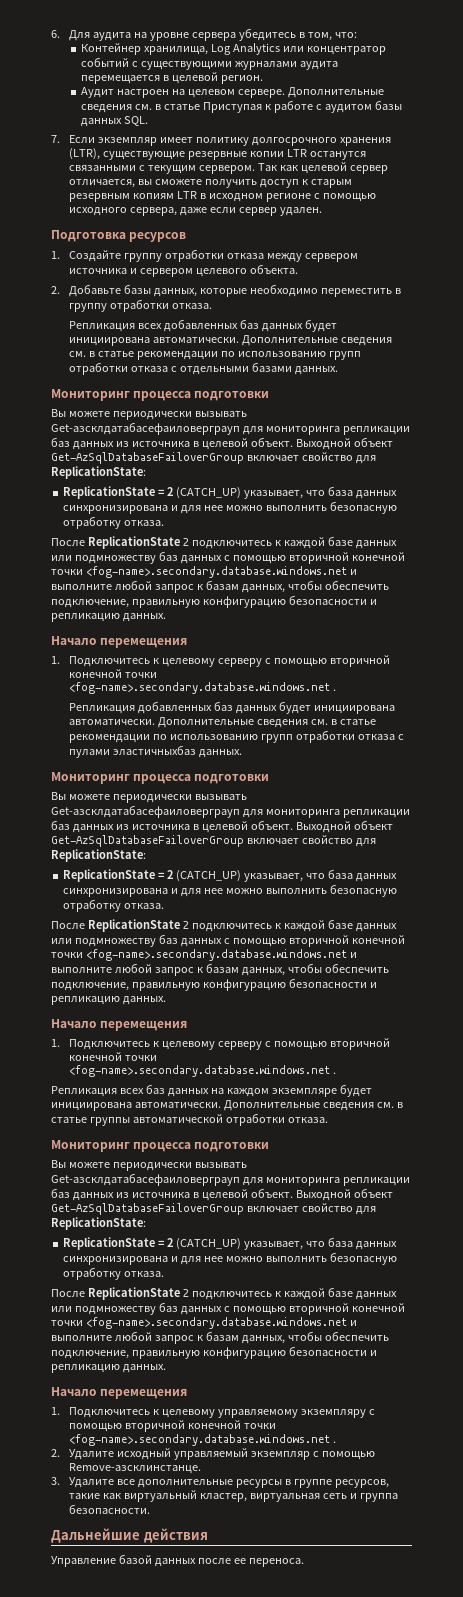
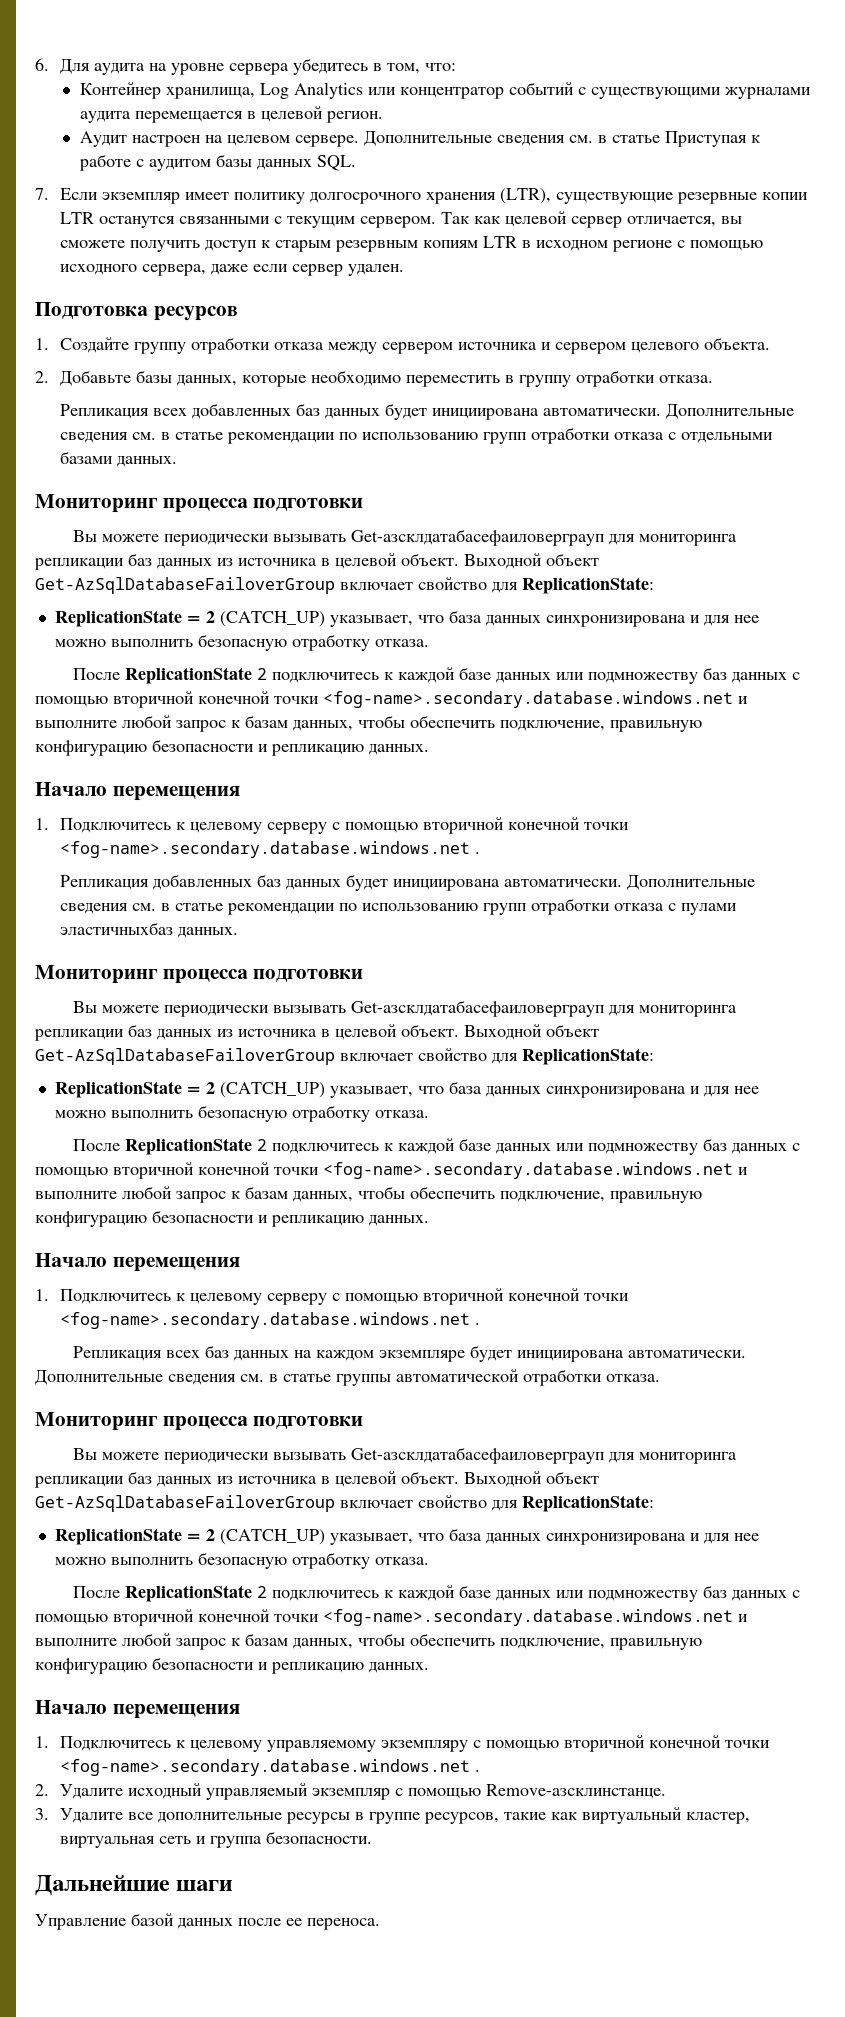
- Дальнейшие действия
+ Дальнейшие шаги

